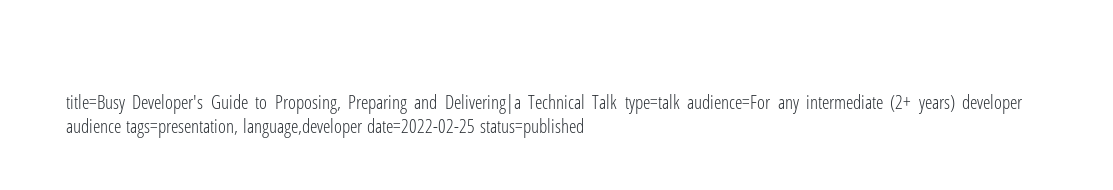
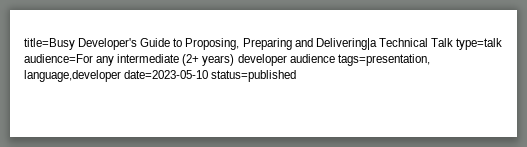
- title=Busy Developer's Guide to Proposing, Preparing and Delivering|a Technical Talk type=talk audience=For any intermediate (2+ years) developer audience tags=presentation, language,developer date=2022-02-25 status=published
+ title=Busy Developer's Guide to Proposing, Preparing and Delivering|a Technical Talk type=talk audience=For any intermediate (2+ years) developer audience tags=presentation, language,developer date=2023-05-10 status=published

